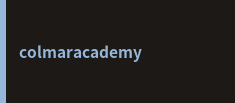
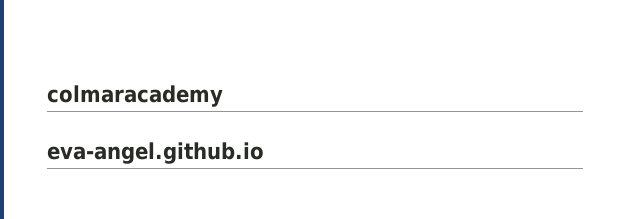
+ eva-angel.github.io

